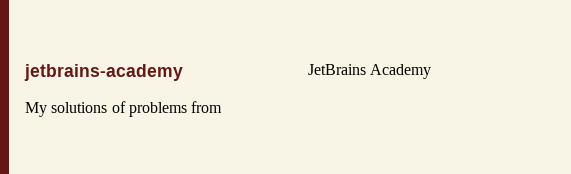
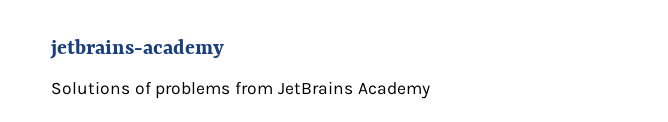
- My solutions of problems from JetBrains Academy
+ Solutions of problems from JetBrains Academy

